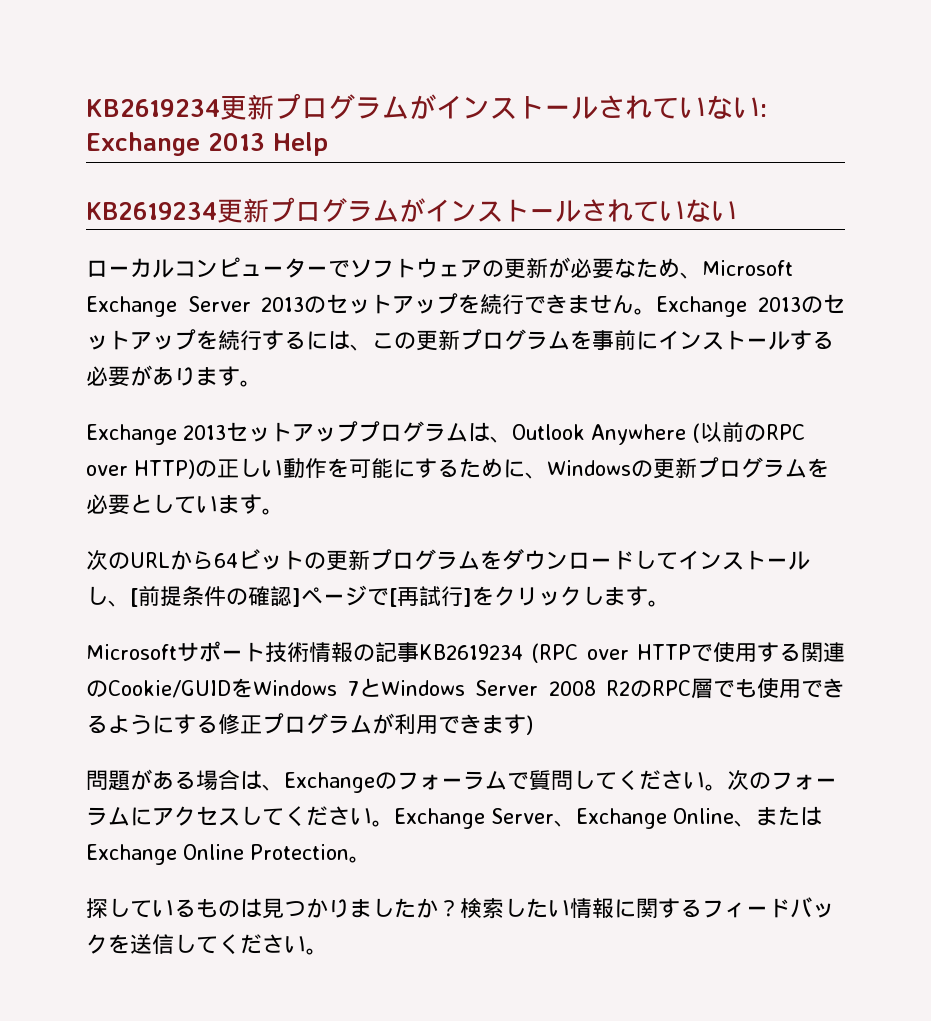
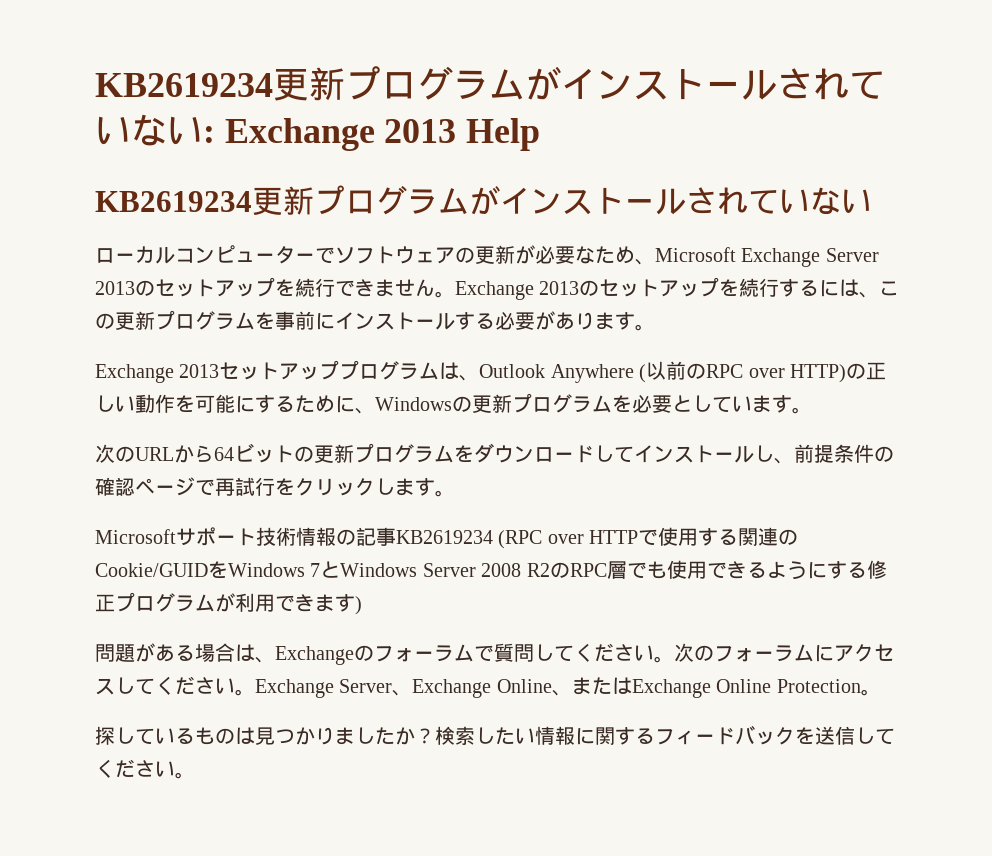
- 次のURLから64ビットの更新プログラムをダウンロードしてインストールし、[前提条件の確認]ページで[再試行]をクリックします。
+ 次のURLから64ビットの更新プログラムをダウンロードしてインストールし、前提条件の確認ページで再試行をクリックします。

